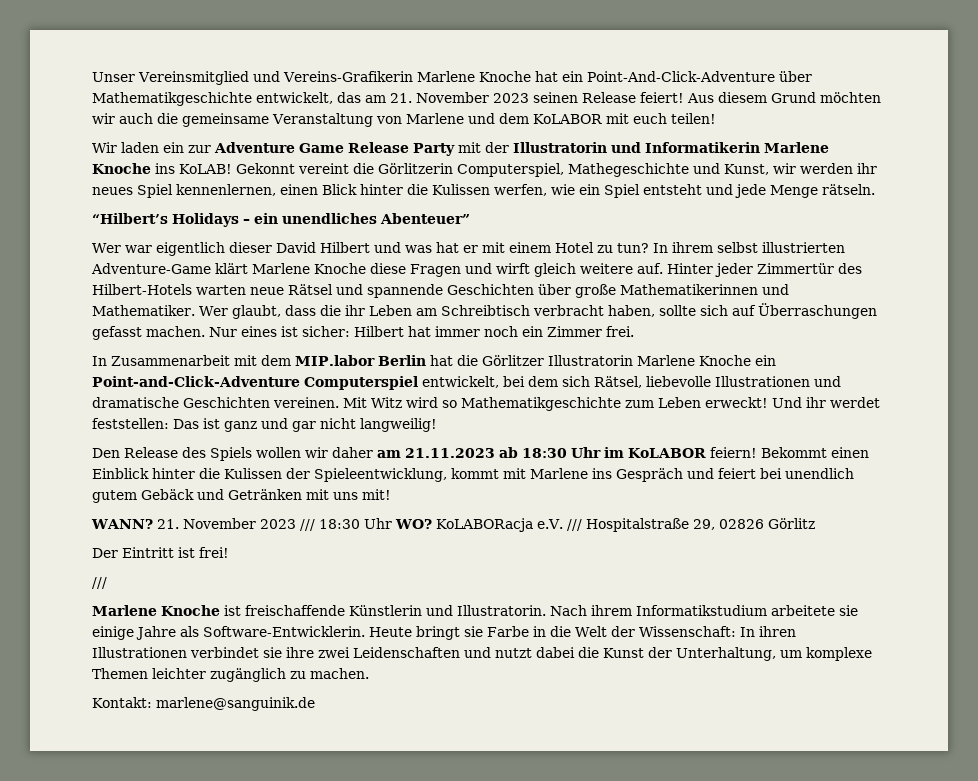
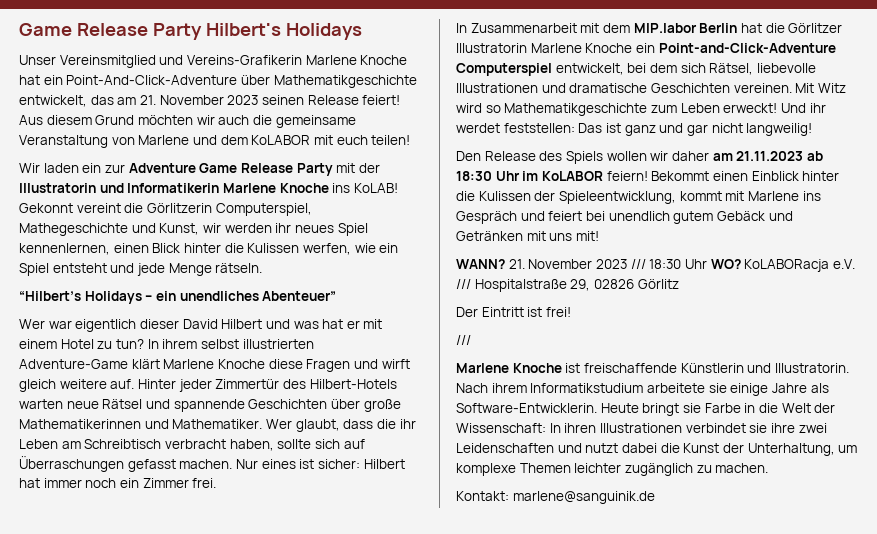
+ Game Release Party Hilbert's Holidays

